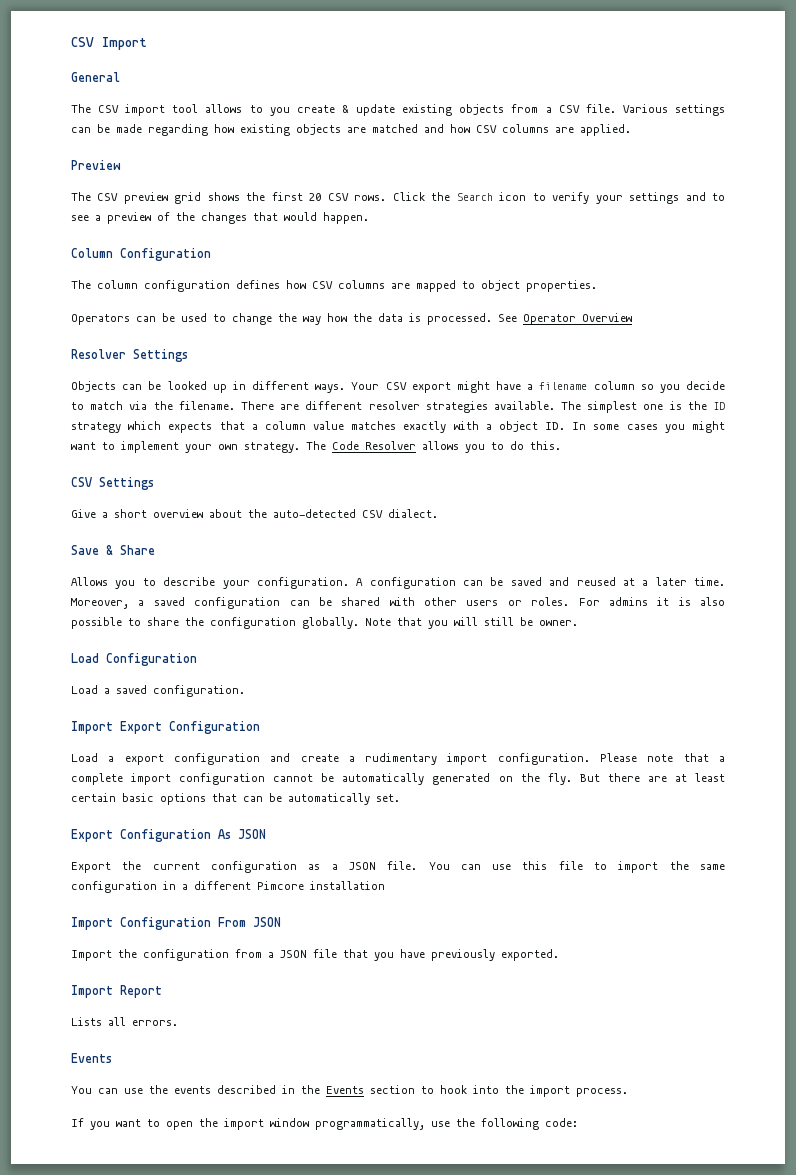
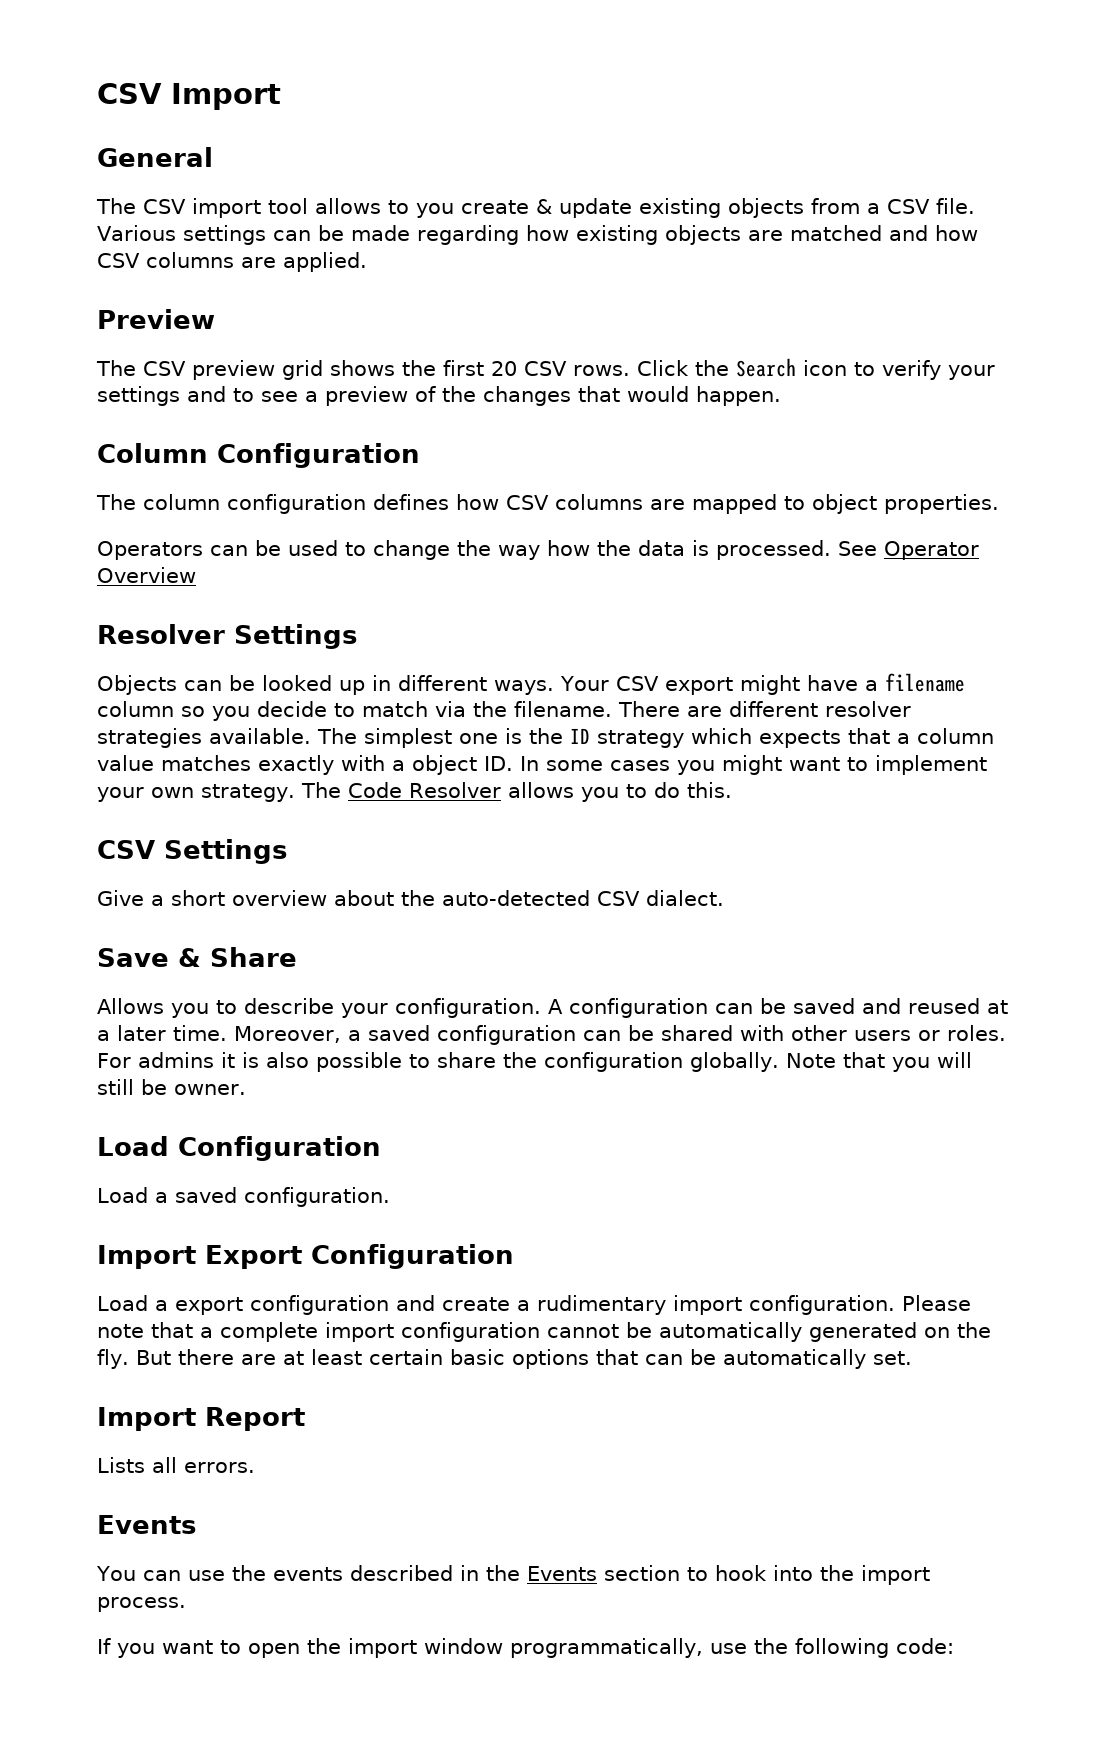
- Export Configuration As JSON
- Export the current configuration as a JSON file. You can use this file to import the same configuration in a different Pimcore installation
- Import Configuration From JSON
- Import the configuration from a JSON file that you have previously exported.

